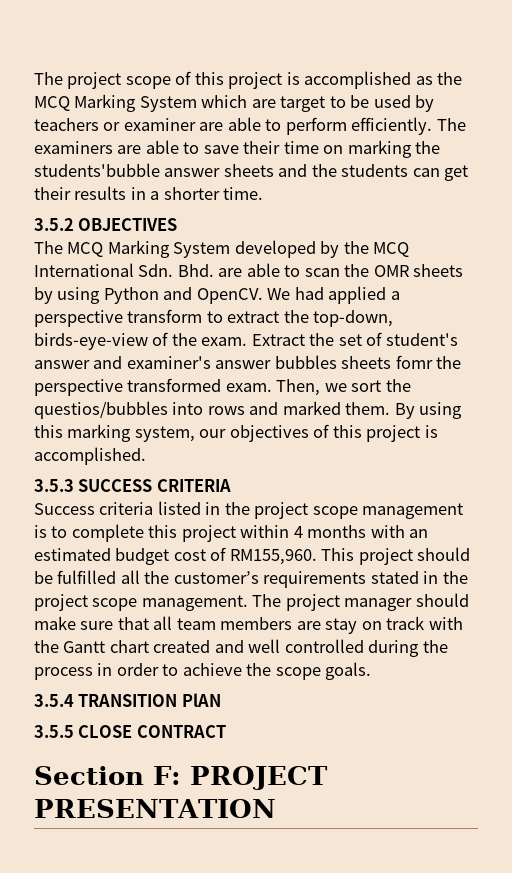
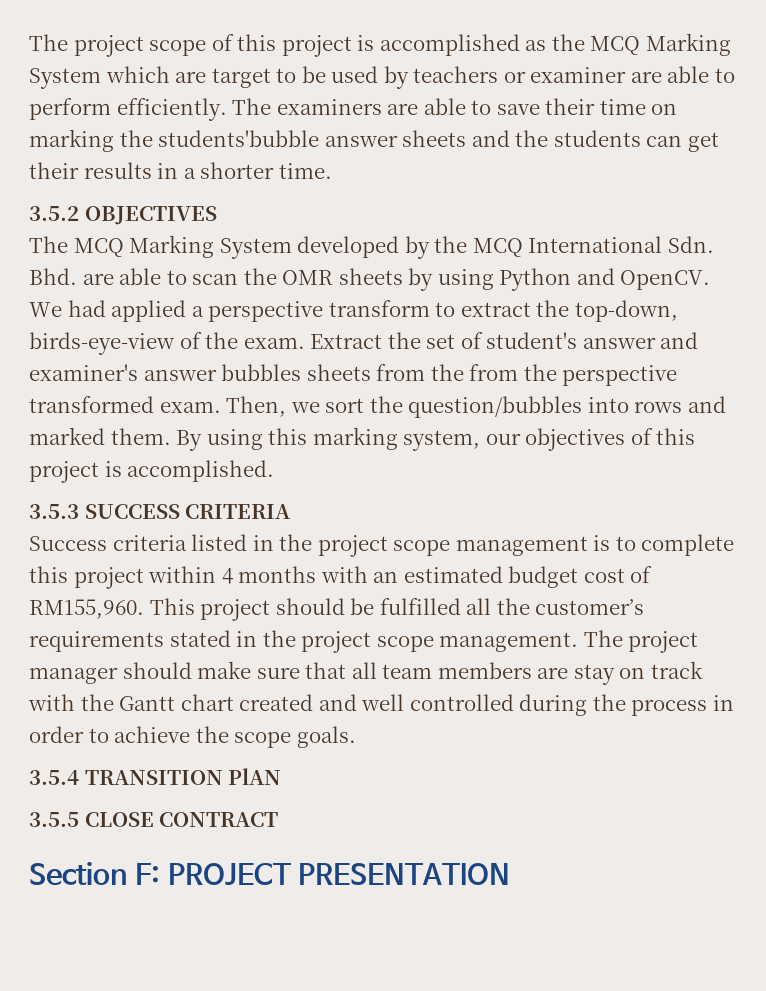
- Extract the set of student's answer and examiner's answer bubbles sheets fomr the perspective transformed exam.
+ Extract the set of student's answer and examiner's answer bubbles sheets from the from the perspective transformed exam.
- Then, we sort the questios/bubbles into rows and marked them.
+ Then, we sort the question/bubbles into rows and marked them.

